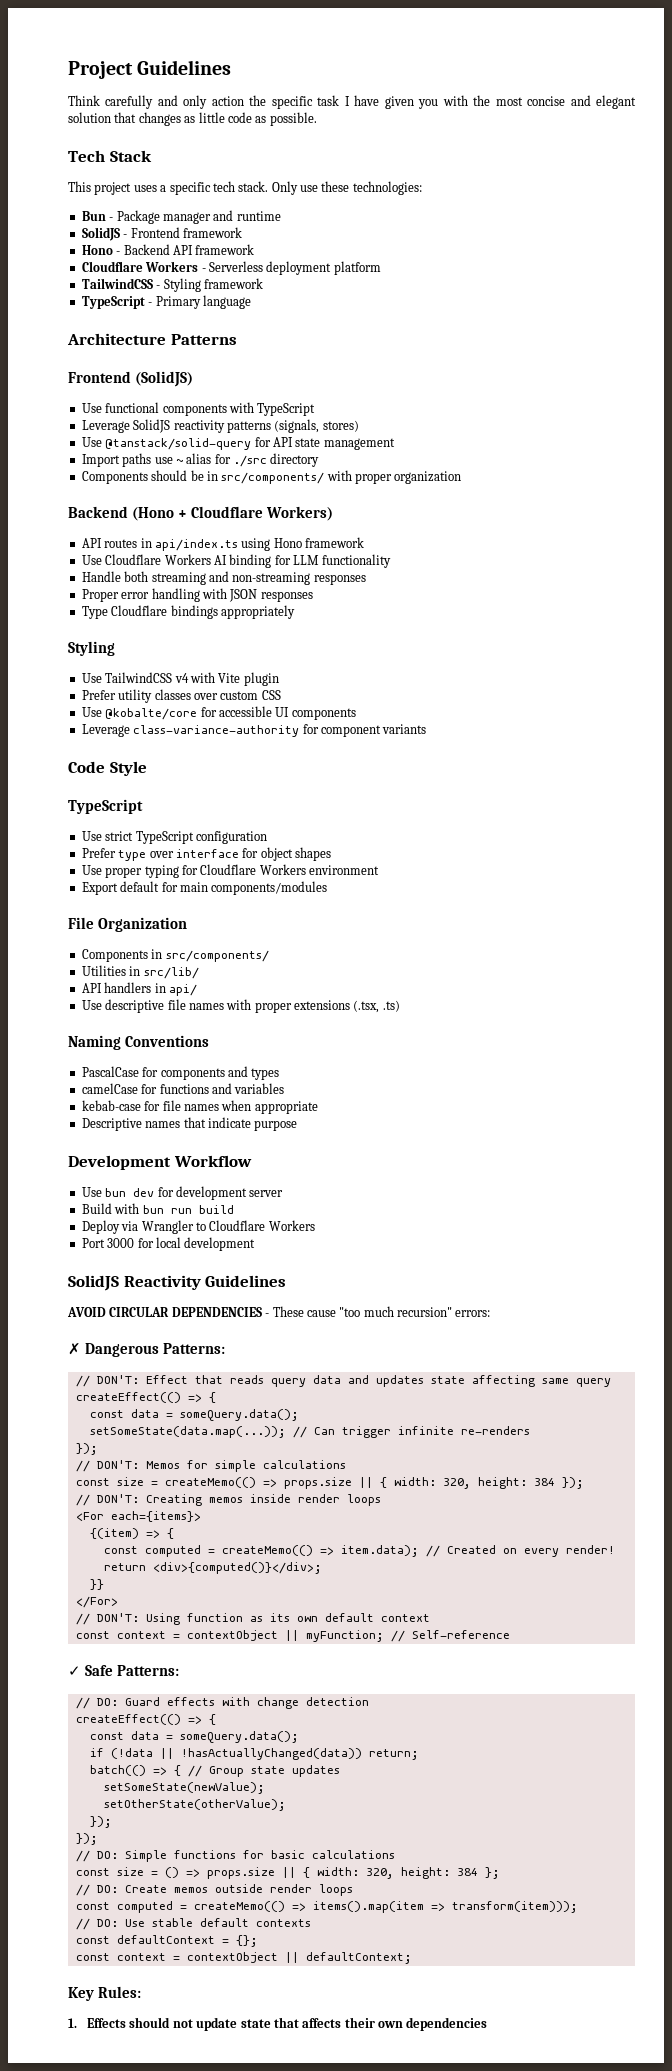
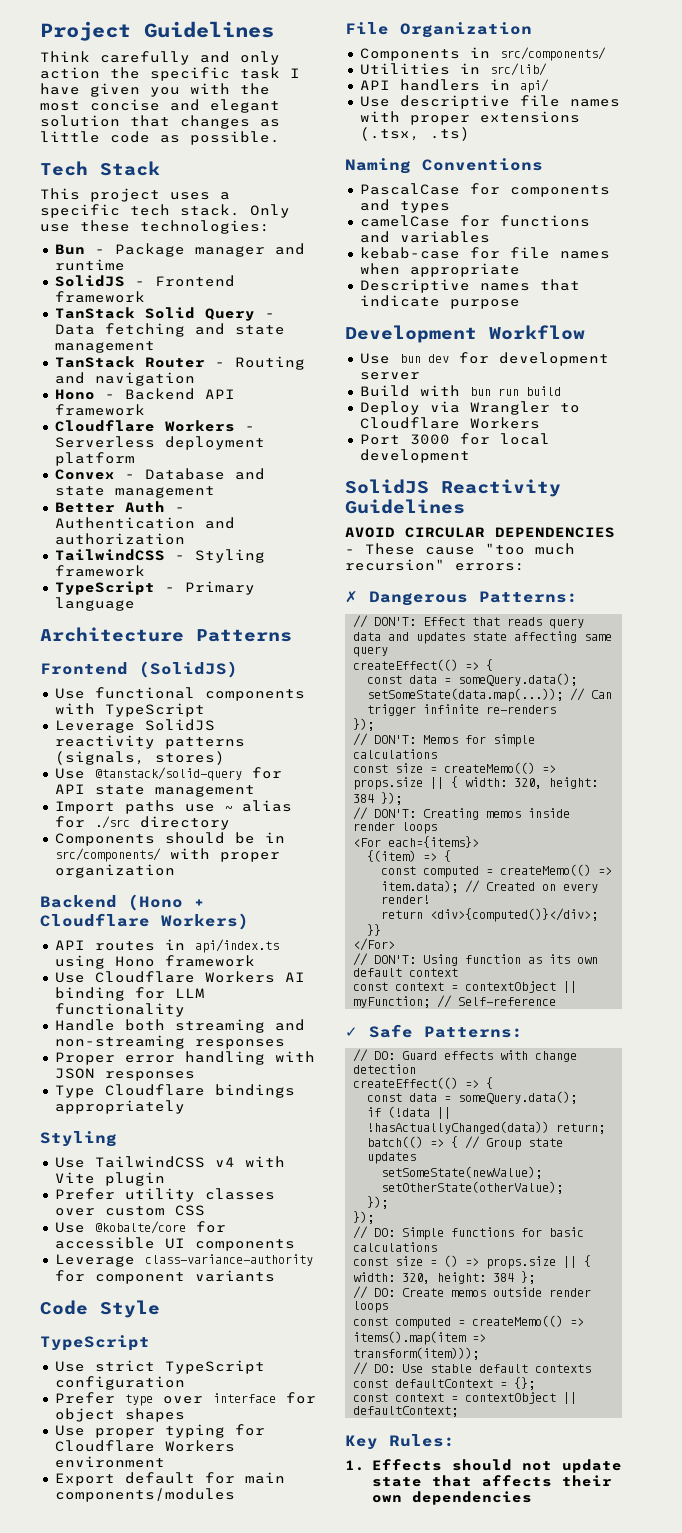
+ TanStack Solid Query - Data fetching and state management
+ TanStack Router - Routing and navigation
+ Convex - Database and state management
+ Better Auth - Authentication and authorization

